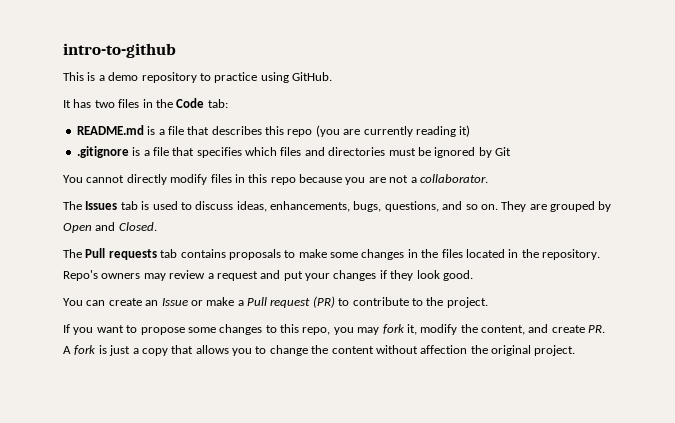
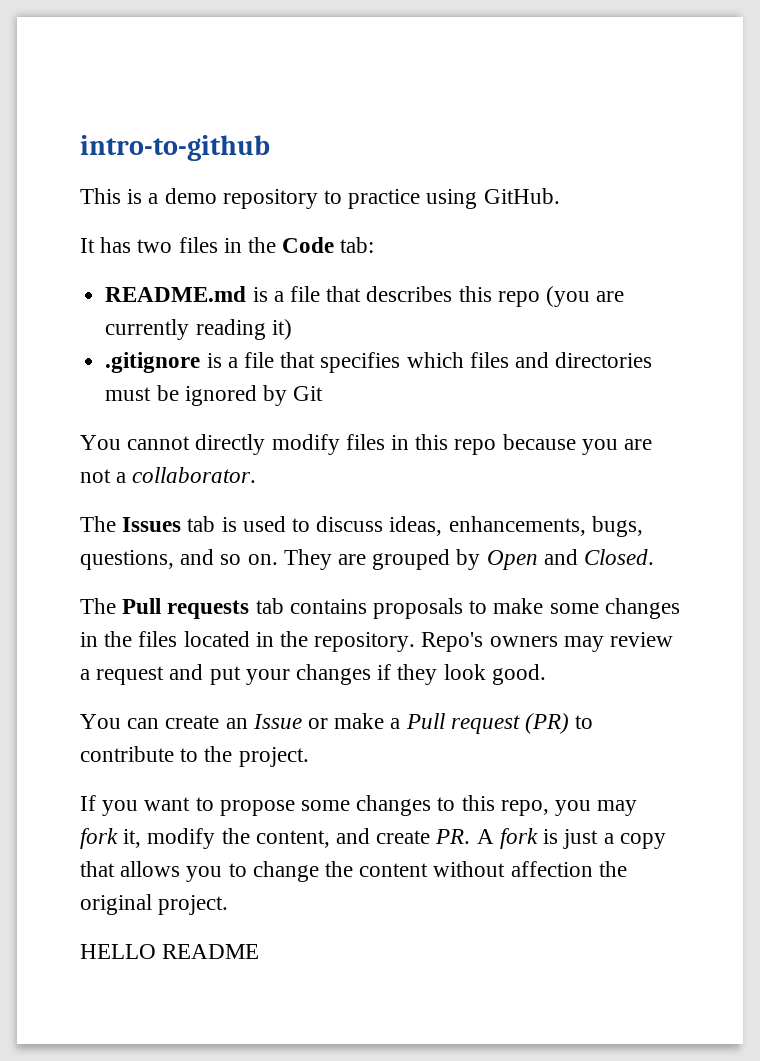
+ HELLO README

